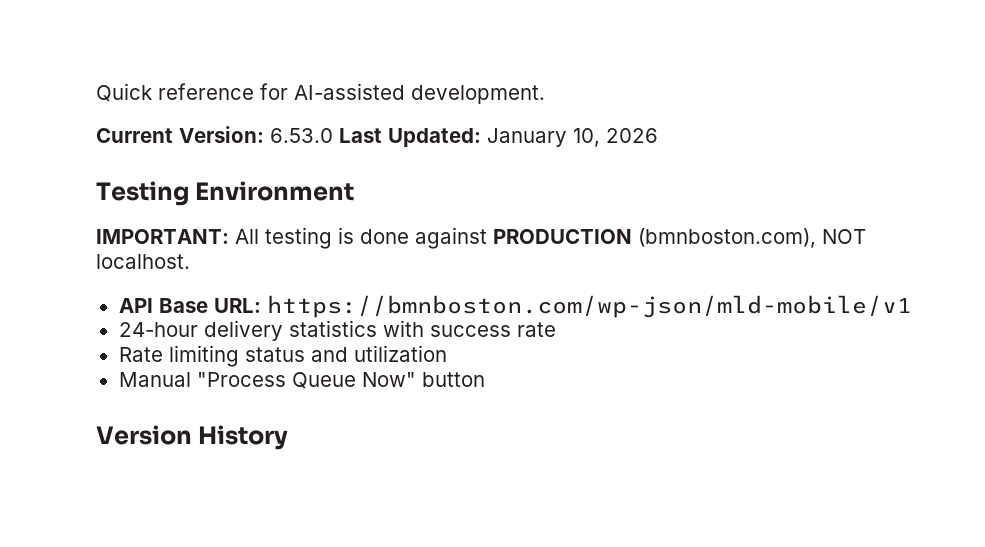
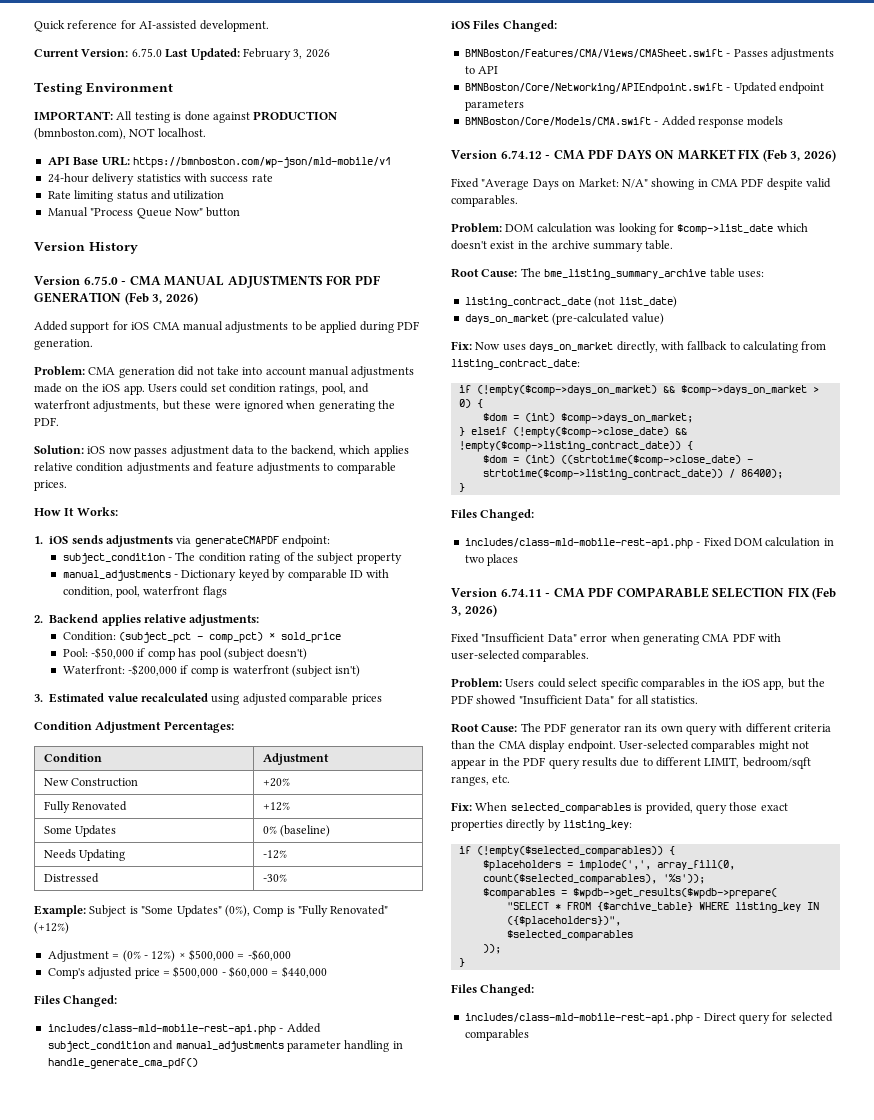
- Current Version: 6.53.0 Last Updated: January 10, 2026
+ Current Version: 6.75.0 Last Updated: February 3, 2026
+ Version 6.75.0 - CMA MANUAL ADJUSTMENTS FOR PDF GENERATION (Feb 3, 2026)
+ Added support for iOS CMA manual adjustments to be applied during PDF generation.
+ Problem: CMA generation did not take into account manual adjustments made on the iOS app. Users could set condition ratings, pool, and waterfront adjustments, but these were ignored when generating the PDF.
+ Solution: iOS now passes adjustment data to the backend, which applies relative condition adjustments and feature adjustments to comparable prices.
+ How It Works:
+ 1. iOS sends adjustments via generateCMAPDF endpoint:
+ subject_condition - The condition rating of the subject property
+ manual_adjustments - Dictionary keyed by comparable ID with condition, pool, waterfront flags
+ 2. Backend applies relative adjustments:
+ Condition: (subject_pct - comp_pct) × sold_price
+ Pool: -$50,000 if comp has pool (subject doesn't)
+ Waterfront: -$200,000 if comp is waterfront (subject isn't)
+ 3. Estimated value recalculated using adjusted comparable prices
+ Condition Adjustment Percentages:
+ Condition | Adjustment
+ New Construction | +20%
+ Fully Renovated | +12%
+ Some Updates | 0% (baseline)
+ Needs Updating | -12%
+ Distressed | -30%
+ Example: Subject is "Some Updates" (0%), Comp is "Fully Renovated" (+12%)
+ Adjustment = (0% - 12%) × $500,000 = -$60,000
+ Comp's adjusted price = $500,000 - $60,000 = $440,000
+ Files Changed:
+ includes/class-mld-mobile-rest-api.php - Added subject_condition and manual_adjustments parameter handling in handle_generate_cma_pdf()
+ iOS Files Changed:
+ BMNBoston/Features/CMA/Views/CMASheet.swift - Passes adjustments to API
+ BMNBoston/Core/Networking/APIEndpoint.swift - Updated endpoint parameters
+ BMNBoston/Core/Models/CMA.swift - Added response models
+ Version 6.74.12 - CMA PDF DAYS ON MARKET FIX (Feb 3, 2026)
+ Fixed "Average Days on Market: N/A" showing in CMA PDF despite valid comparables.
+ Problem: DOM calculation was looking for $comp->list_date which doesn't exist in the archive summary table.
+ Root Cause: The bme_listing_summary_archive table uses:
+ listing_contract_date (not list_date)
+ days_on_market (pre-calculated value)
+ Fix: Now uses days_on_market directly, with fallback to calculating from listing_contract_date:
+ if (!empty($comp->days_on_market) && $comp->days_on_market > 0) {
+ $dom = (int) $comp->days_on_market;
+ } elseif (!empty($comp->close_date) && !empty($comp->listing_contract_date)) {
+ $dom = (int) ((strtotime($comp->close_date) - strtotime($comp->listing_contract_date)) / 86400);
+ }
+ Files Changed:
+ includes/class-mld-mobile-rest-api.php - Fixed DOM calculation in two places
+ Version 6.74.11 - CMA PDF COMPARABLE SELECTION FIX (Feb 3, 2026)
+ Fixed "Insufficient Data" error when generating CMA PDF with user-selected comparables.
+ Problem: Users could select specific comparables in the iOS app, but the PDF showed "Insufficient Data" for all statistics.
+ Root Cause: The PDF generator ran its own query with different criteria than the CMA display endpoint. User-selected comparables might not appear in the PDF query results due to different LIMIT, bedroom/sqft ranges, etc.
+ Fix: When selected_comparables is provided, query those exact properties directly by listing_key:
+ if (!empty($selected_comparables)) {
+ $placeholders = implode(',', array_fill(0, count($selected_comparables), '%s'));
+ $comparables = $wpdb->get_results($wpdb->prepare(
+ "SELECT * FROM {$archive_table} WHERE listing_key IN ({$placeholders})",
+ $selected_comparables
+ ));
+ }
+ Files Changed:
+ includes/class-mld-mobile-rest-api.php - Direct query for selected comparables

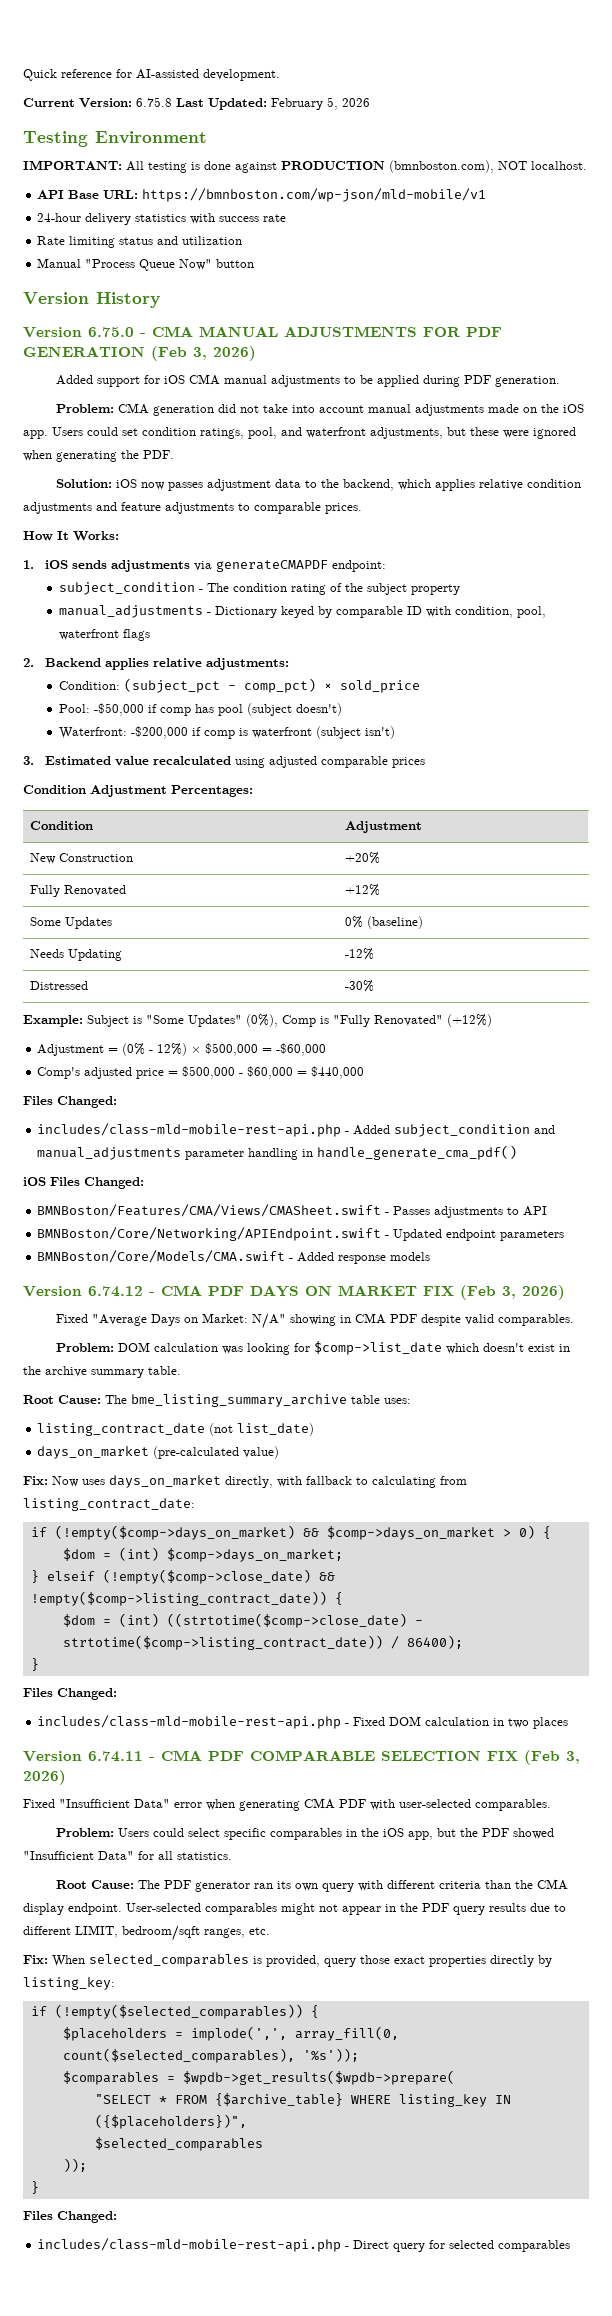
- Current Version: 6.75.0 Last Updated: February 3, 2026
+ Current Version: 6.75.8 Last Updated: February 5, 2026

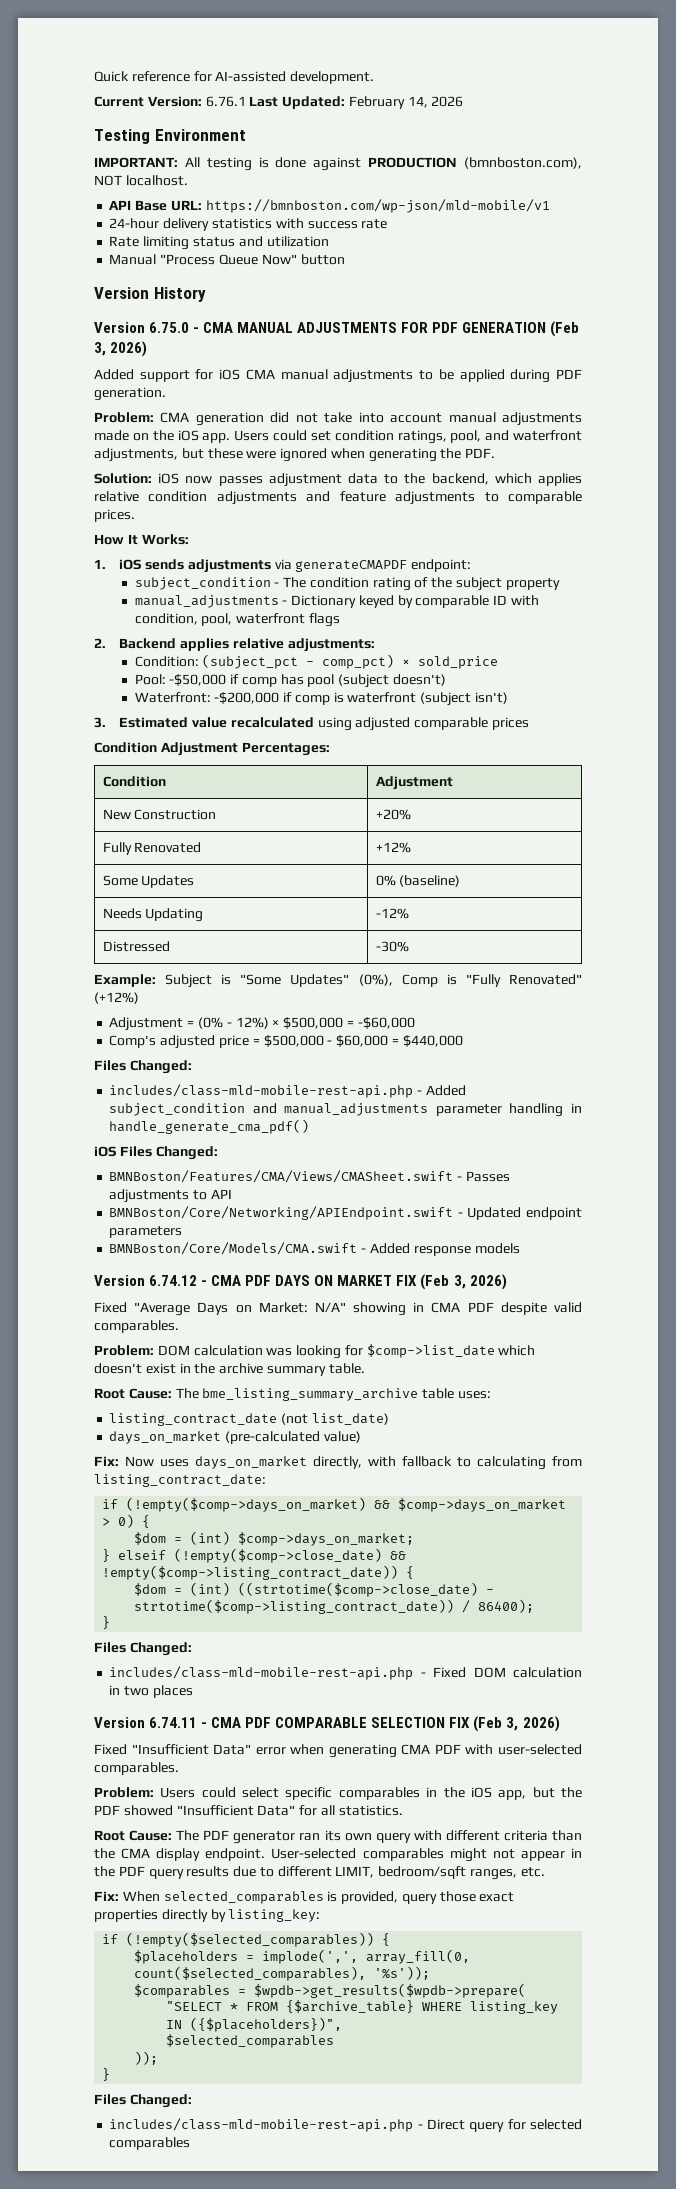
- Current Version: 6.75.8 Last Updated: February 5, 2026
+ Current Version: 6.76.1 Last Updated: February 14, 2026

